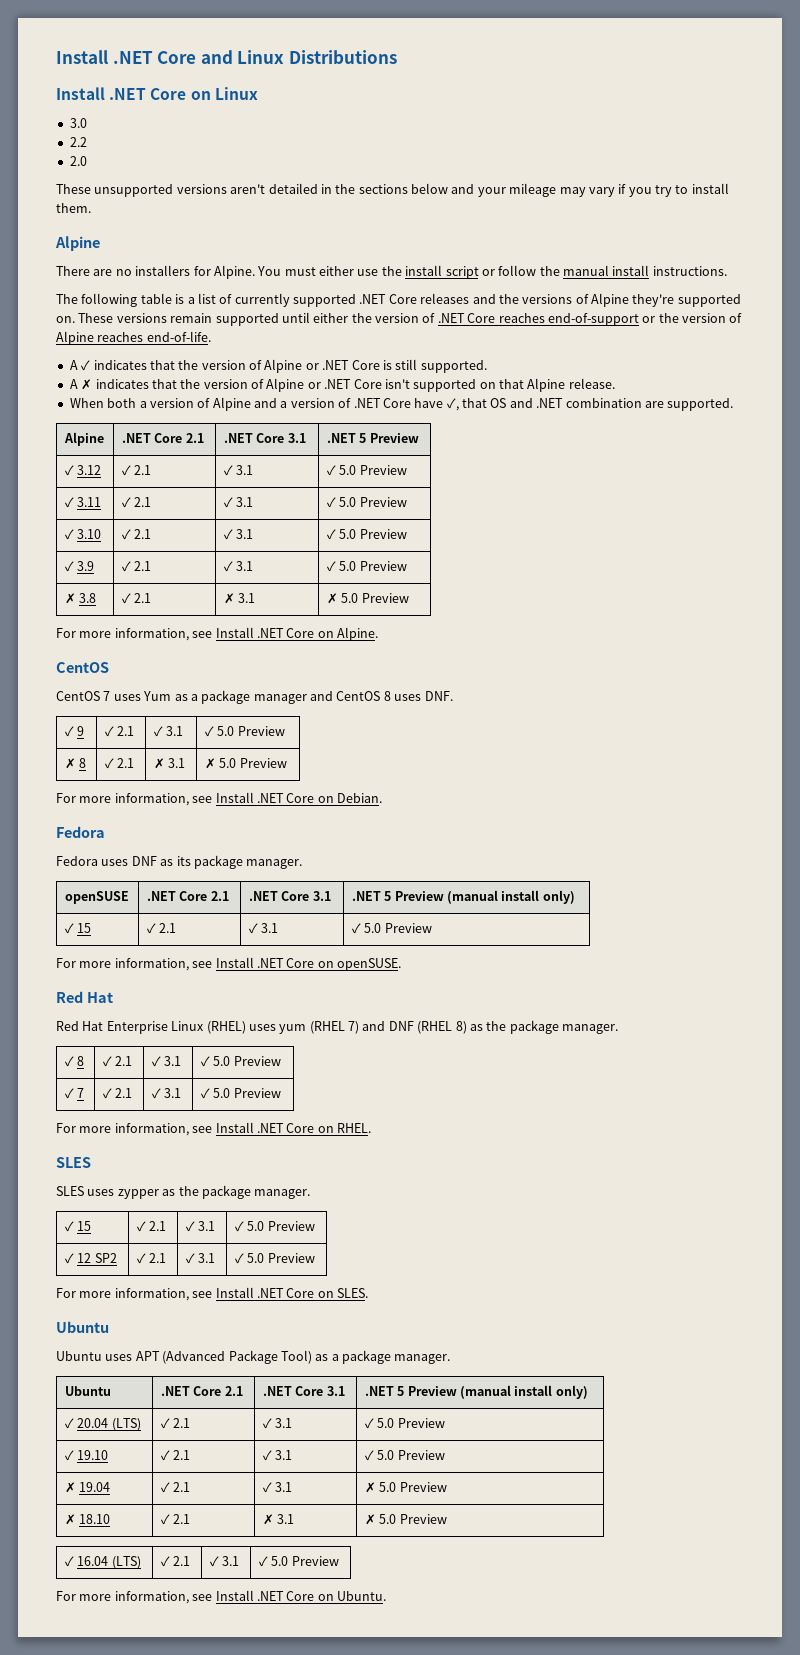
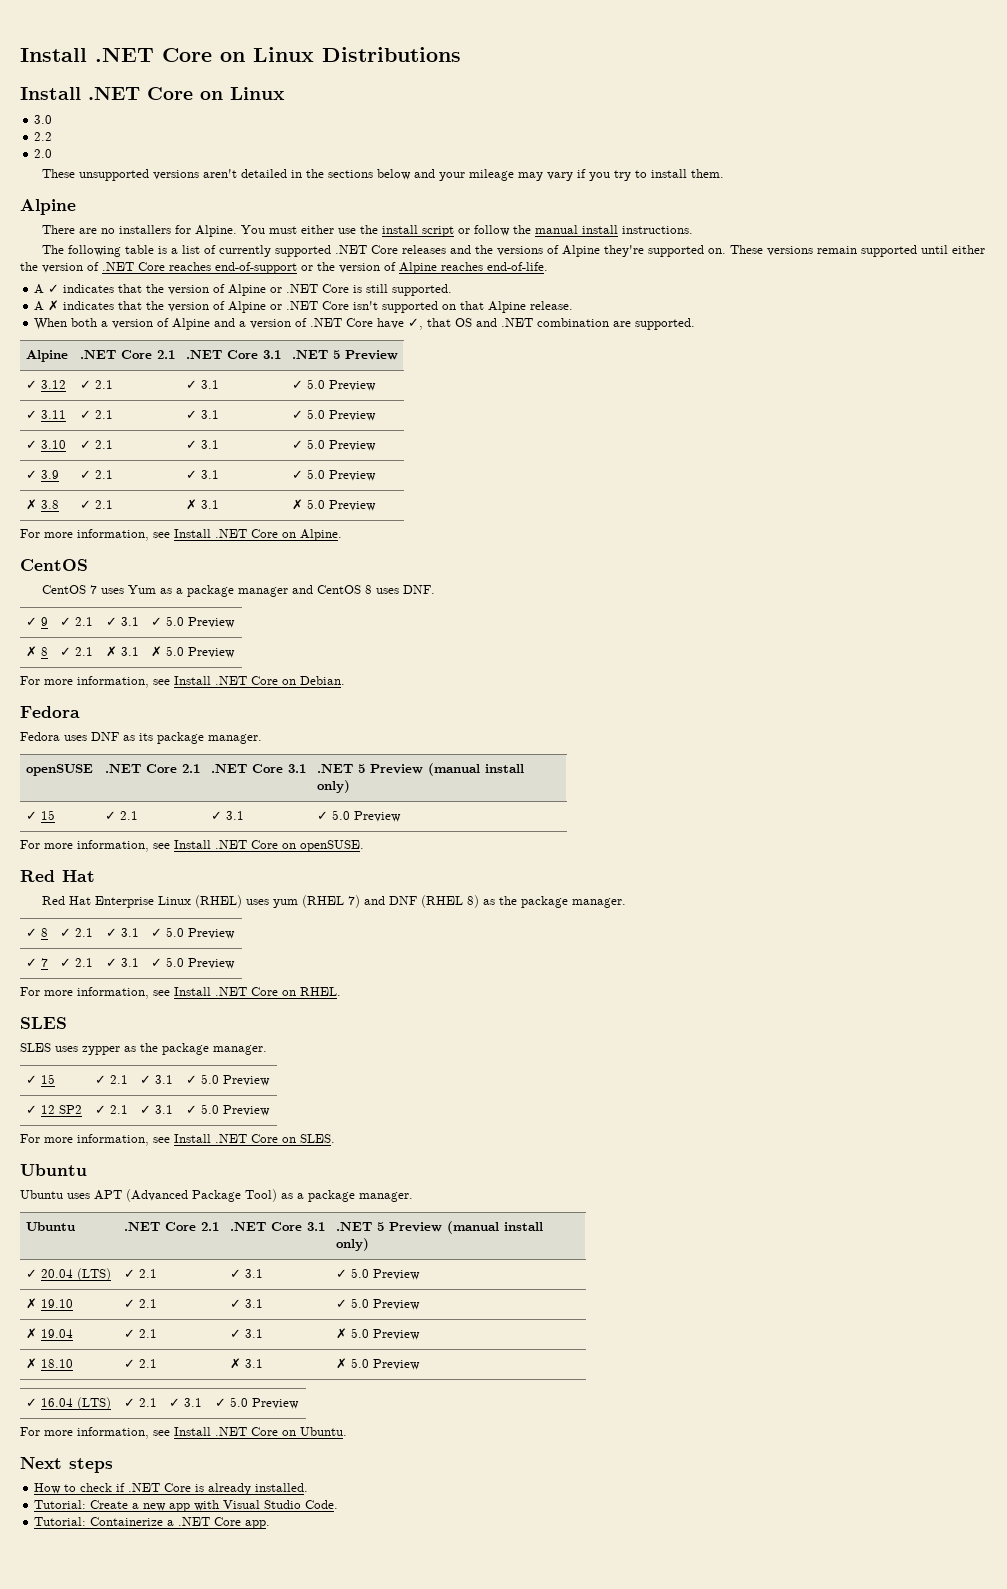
- Install .NET Core and Linux Distributions
+ Install .NET Core on Linux Distributions
- ✓ 19.10 | ✓ 2.1 | ✓ 3.1 | ✓ 5.0 Preview
+ ✗ 19.10 | ✓ 2.1 | ✓ 3.1 | ✓ 5.0 Preview
+ Next steps
+ How to check if .NET Core is already installed.
+ Tutorial: Create a new app with Visual Studio Code.
+ Tutorial: Containerize a .NET Core app.

